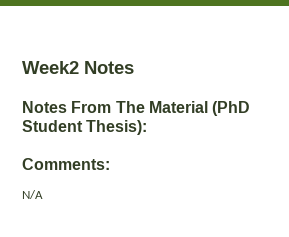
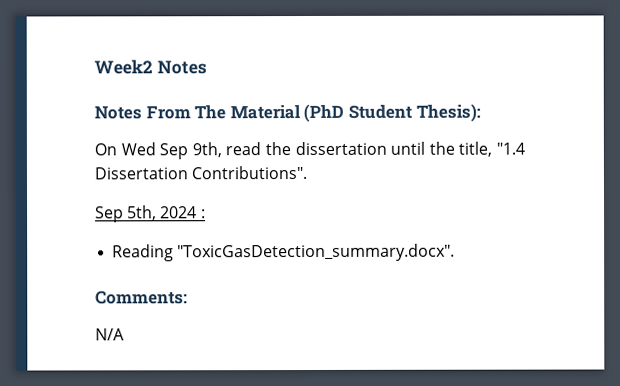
+ On Wed Sep 9th, read the dissertation until the title, "1.4 Dissertation Contributions".
+ Sep 5th, 2024 :
+ Reading "ToxicGasDetection_summary.docx".

